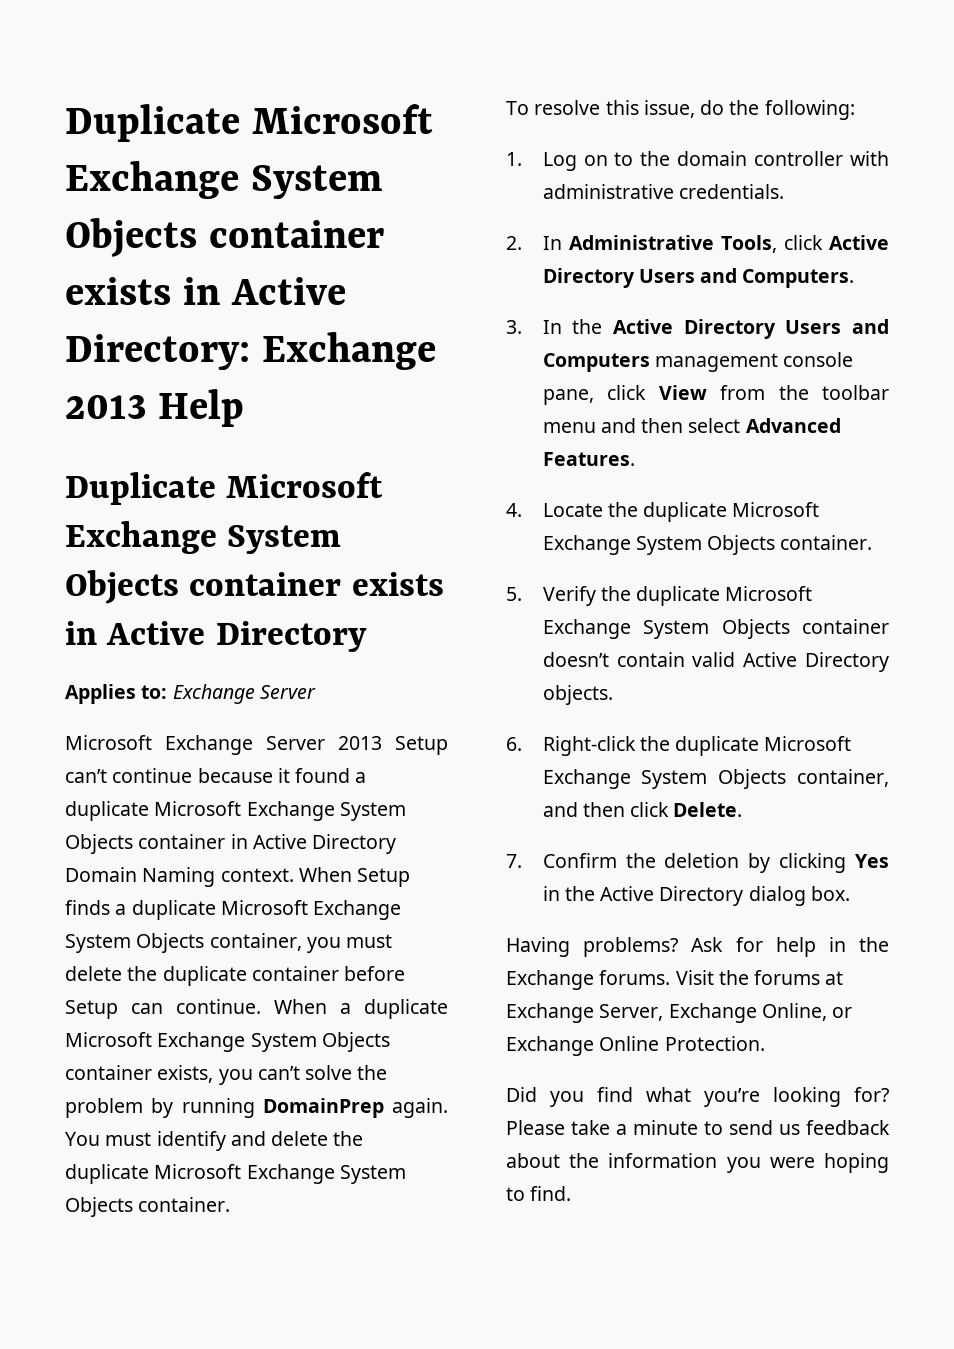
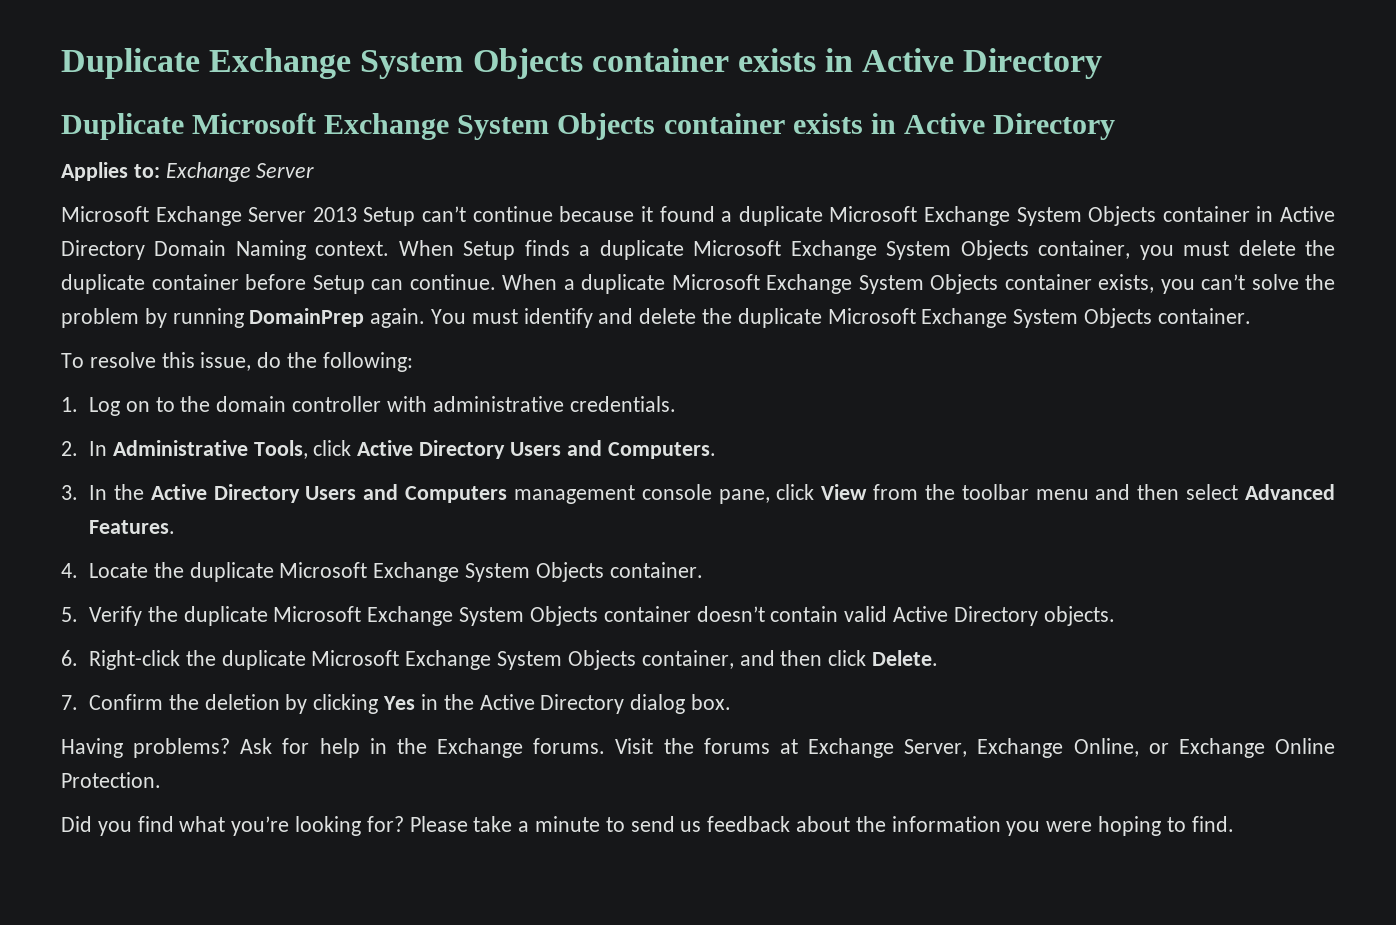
- Duplicate Microsoft Exchange System Objects container exists in Active Directory: Exchange 2013 Help
+ Duplicate Exchange System Objects container exists in Active Directory

